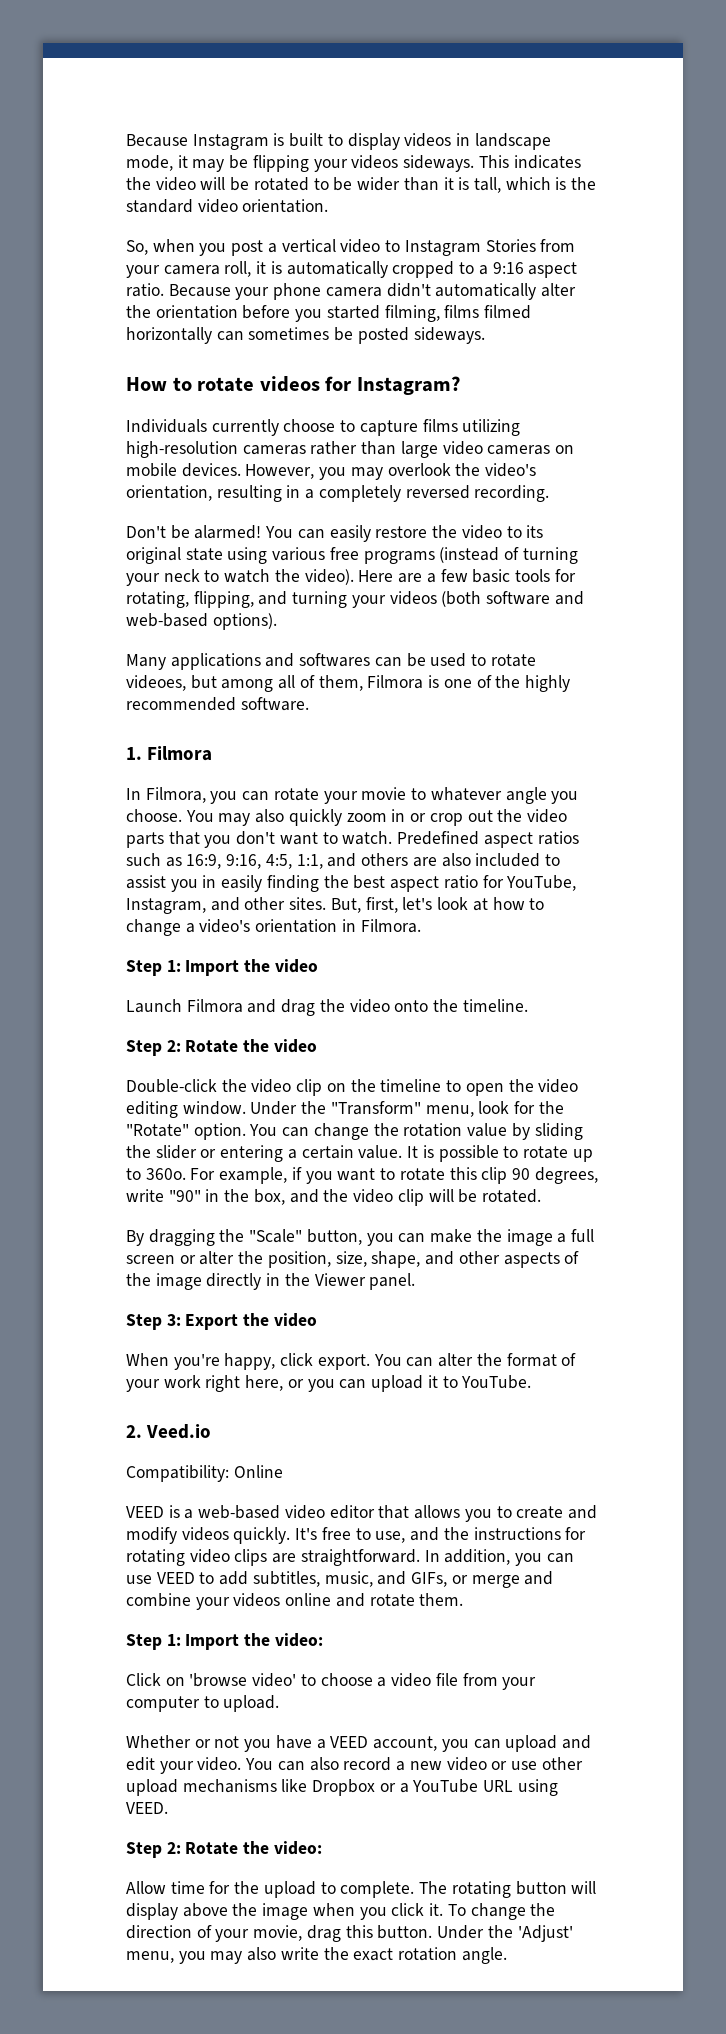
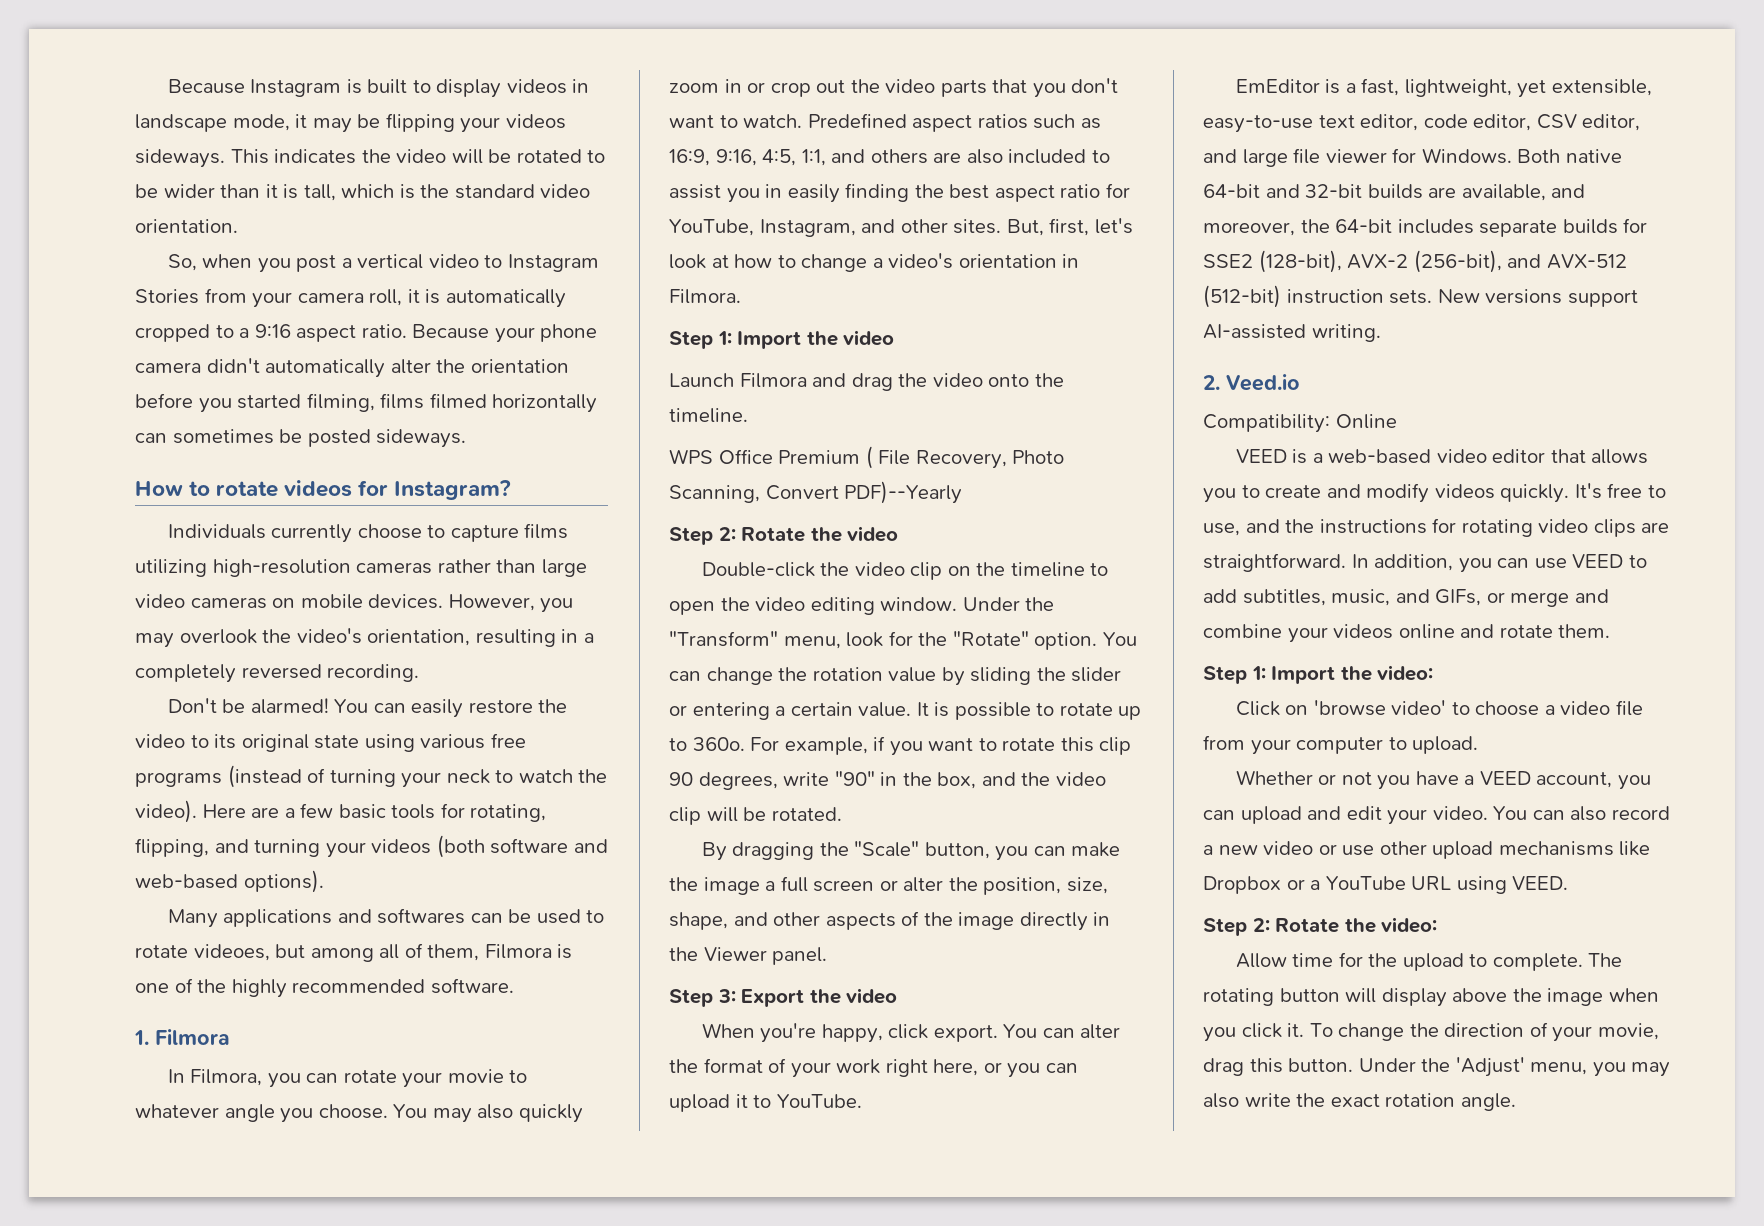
+ WPS Office Premium ( File Recovery, Photo Scanning, Convert PDF)--Yearly
+ EmEditor is a fast, lightweight, yet extensible, easy-to-use text editor, code editor, CSV editor, and large file viewer for Windows. Both native 64-bit and 32-bit builds are available, and moreover, the 64-bit includes separate builds for SSE2 (128-bit), AVX-2 (256-bit), and AVX-512 (512-bit) instruction sets. New versions support AI-assisted writing.

